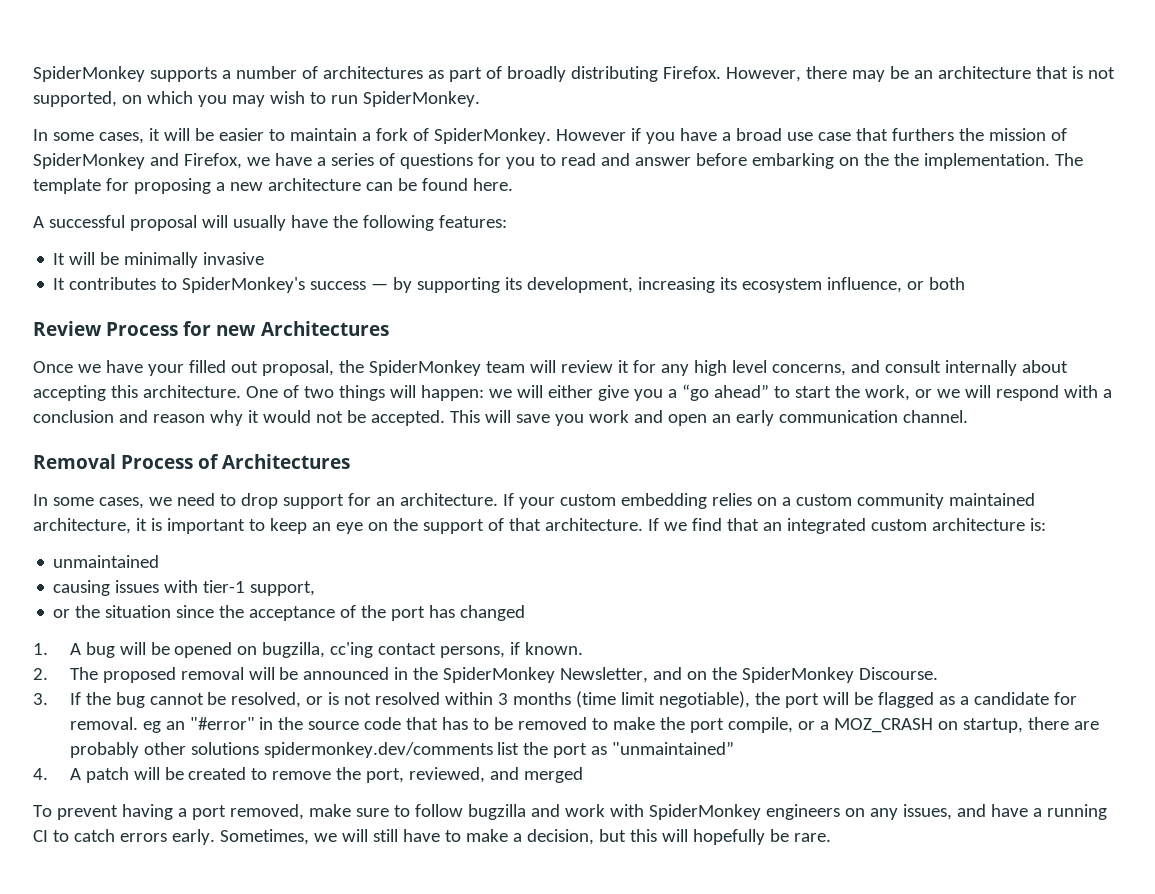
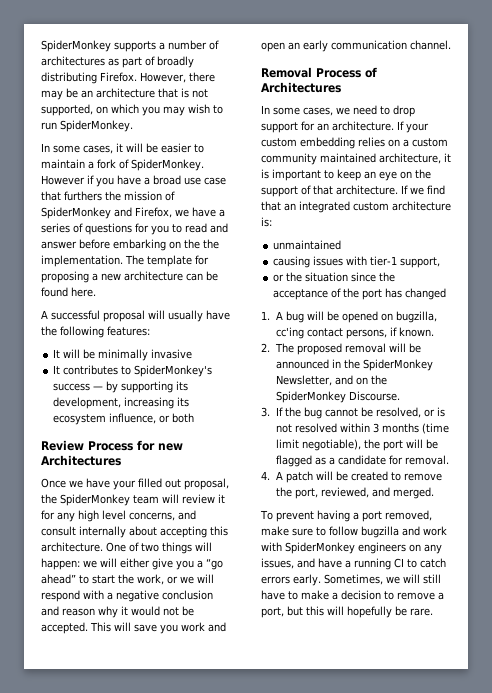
- One of two things will happen: we will either give you a “go ahead” to start the work, or we will respond with a conclusion and reason why it would not be accepted.
+ One of two things will happen: we will either give you a “go ahead” to start the work, or we will respond with a negative conclusion and reason why it would not be accepted.
- 3. If the bug cannot be resolved, or is not resolved within 3 months (time limit negotiable), the port will be flagged as a candidate for removal. eg an "#error" in the source code that has to be removed to make the port compile, or a MOZ_CRASH on startup, there are probably other solutions spidermonkey.dev/comments list the port as "unmaintained”
+ 3. If the bug cannot be resolved, or is not resolved within 3 months (time limit negotiable), the port will be flagged as a candidate for removal.
- 4. A patch will be created to remove the port, reviewed, and merged
+ 4. A patch will be created to remove the port, reviewed, and merged.
- Sometimes, we will still have to make a decision, but this will hopefully be rare.
+ Sometimes, we will still have to make a decision to remove a port, but this will hopefully be rare.

